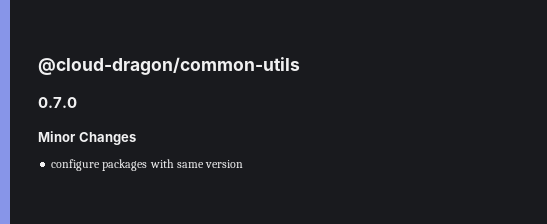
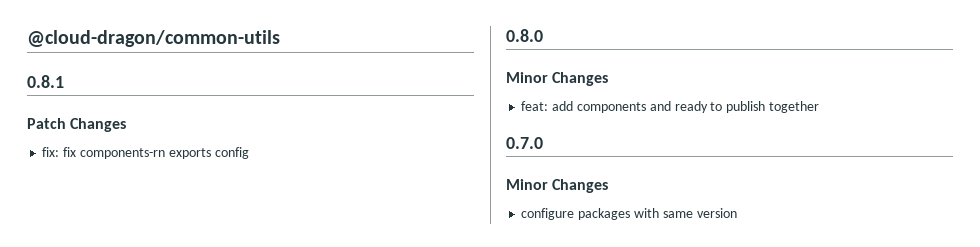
+ 0.8.1
+ Patch Changes
+ fix: fix components-rn exports config
+ 0.8.0
+ Minor Changes
+ feat: add components and ready to publish together

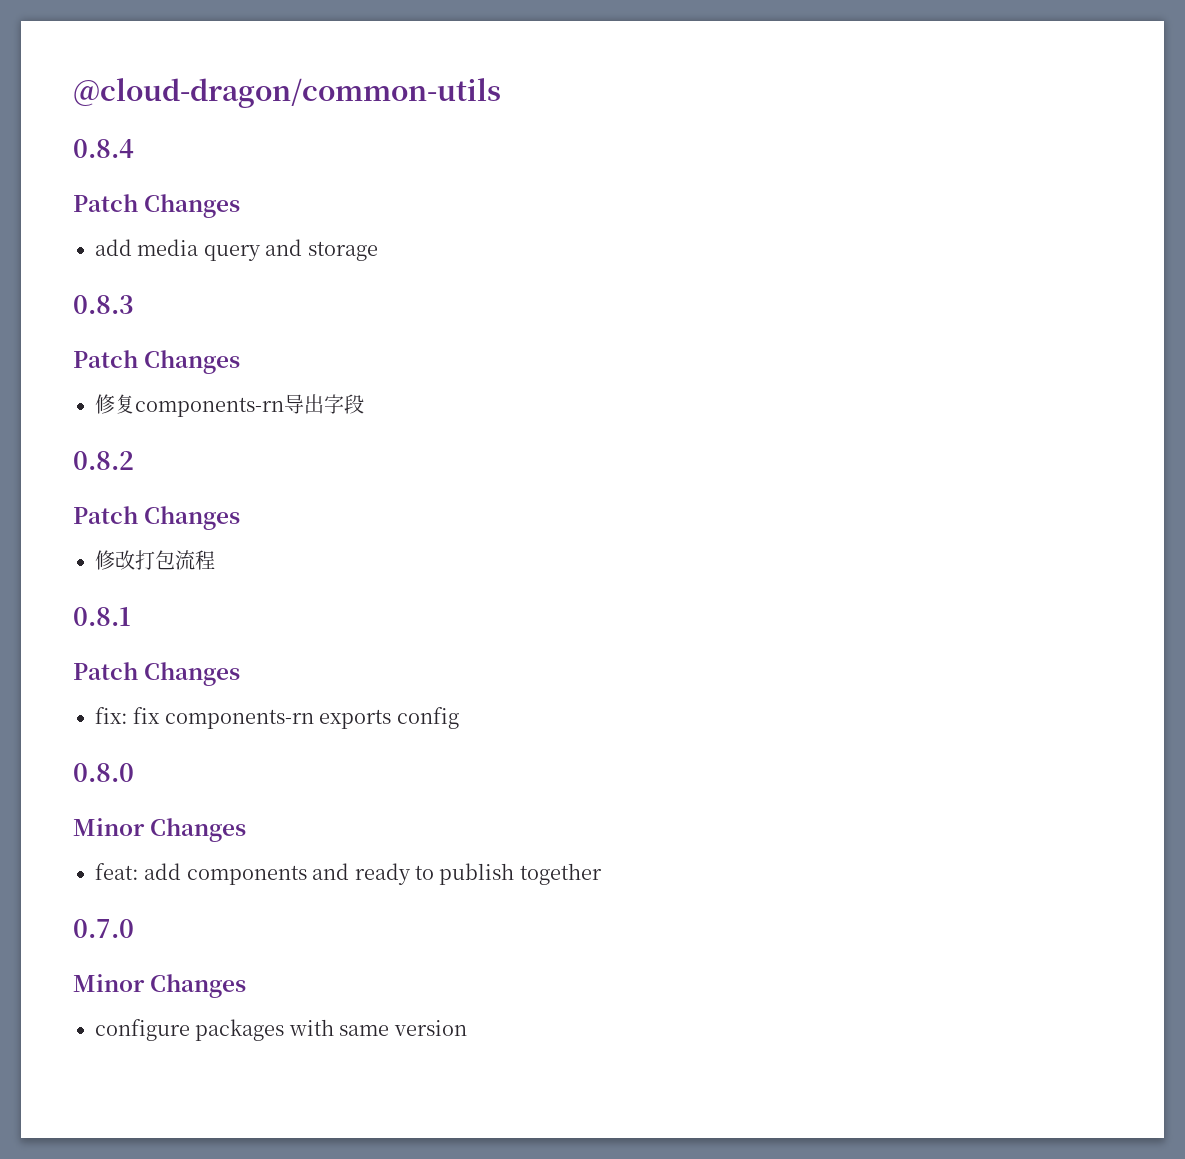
+ 0.8.4
+ Patch Changes
+ add media query and storage
+ 0.8.3
+ Patch Changes
+ 修复components-rn导出字段
+ 0.8.2
+ Patch Changes
+ 修改打包流程

